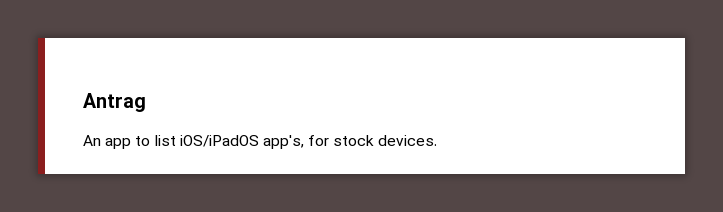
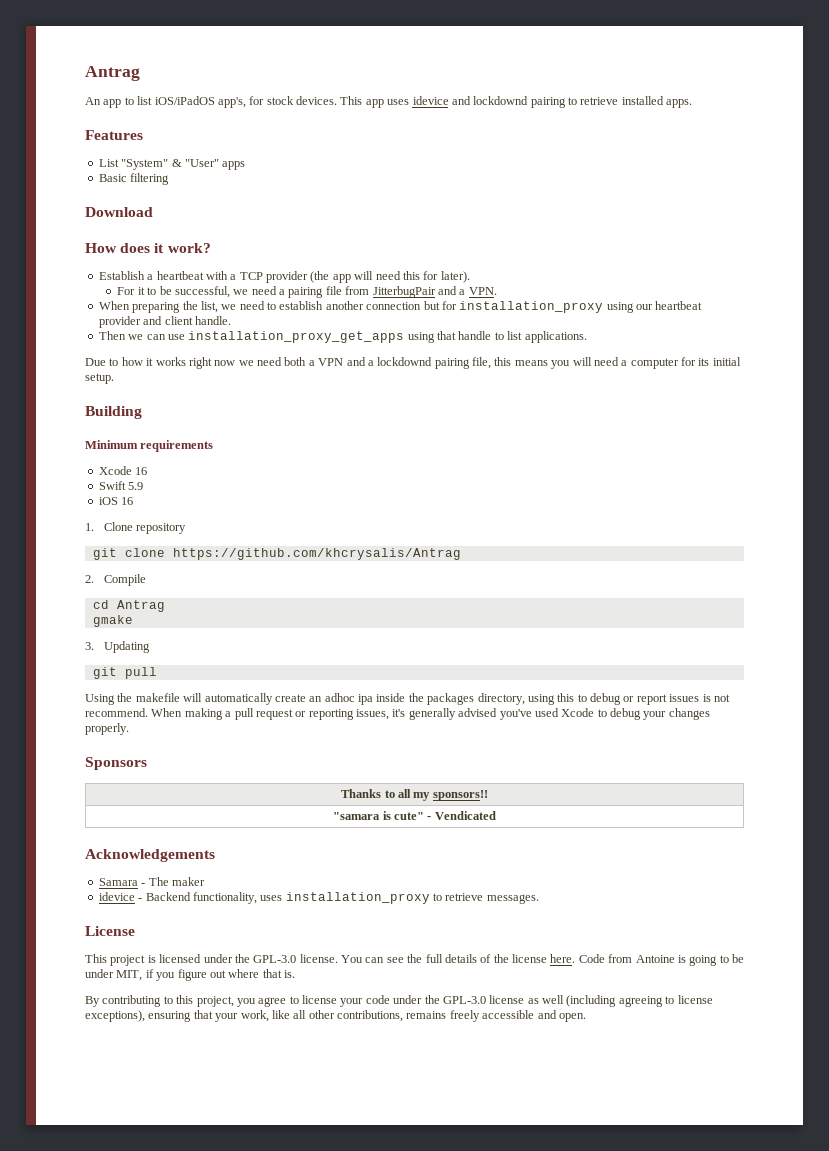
+ This app uses idevice and lockdownd pairing to retrieve installed apps.
+ Features
+ List "System" & "User" apps
+ Basic filtering
+ Download
+ How does it work?
+ Establish a heartbeat with a TCP provider (the app will need this for later).
+ For it to be successful, we need a pairing file from JitterbugPair and a VPN.
+ When preparing the list, we need to establish another connection but for installation_proxy using our heartbeat provider and client handle.
+ Then we can use installation_proxy_get_apps using that handle to list applications.
+ Due to how it works right now we need both a VPN and a lockdownd pairing file, this means you will need a computer for its initial setup.
+ Building
+ Minimum requirements
+ Xcode 16
+ Swift 5.9
+ iOS 16
+ 1. Clone repository
+ git clone https://github.com/khcrysalis/Antrag
+ 2. Compile
+ cd Antrag
+ gmake
+ 3. Updating
+ git pull
+ Using the makefile will automatically create an adhoc ipa inside the packages directory, using this to debug or report issues is not recommend. When making a pull request or reporting issues, it's generally advised you've used Xcode to debug your changes properly.
+ Sponsors
+ Thanks to all my sponsors!!
+ "samara is cute" - Vendicated
+ Acknowledgements
+ Samara - The maker
+ idevice - Backend functionality, uses installation_proxy to retrieve messages.
+ License
+ This project is licensed under the GPL-3.0 license. You can see the full details of the license here. Code from Antoine is going to be under MIT, if you figure out where that is.
+ By contributing to this project, you agree to license your code under the GPL-3.0 license as well (including agreeing to license exceptions), ensuring that your work, like all other contributions, remains freely accessible and open.

